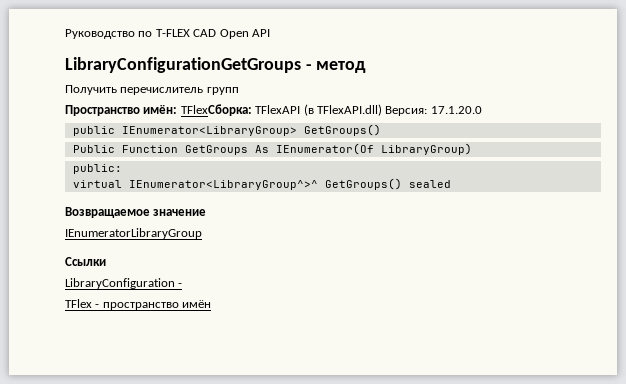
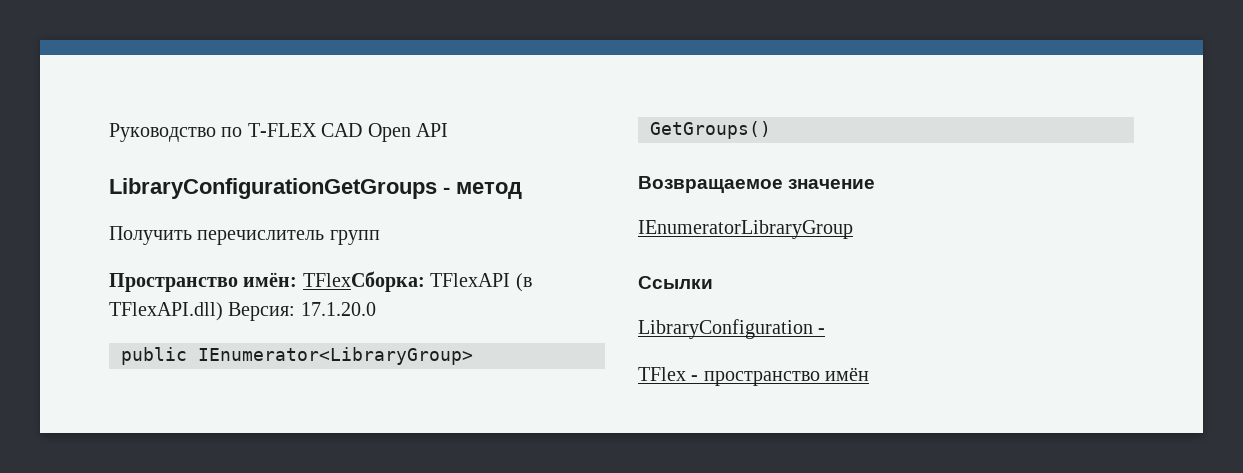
- Public Function GetGroups As IEnumerator(Of LibraryGroup)
- public:
- virtual IEnumerator<LibraryGroup^>^ GetGroups() sealed

